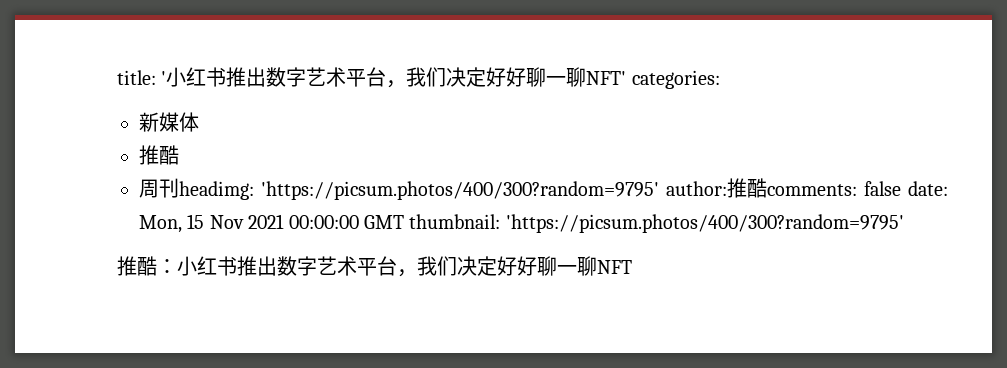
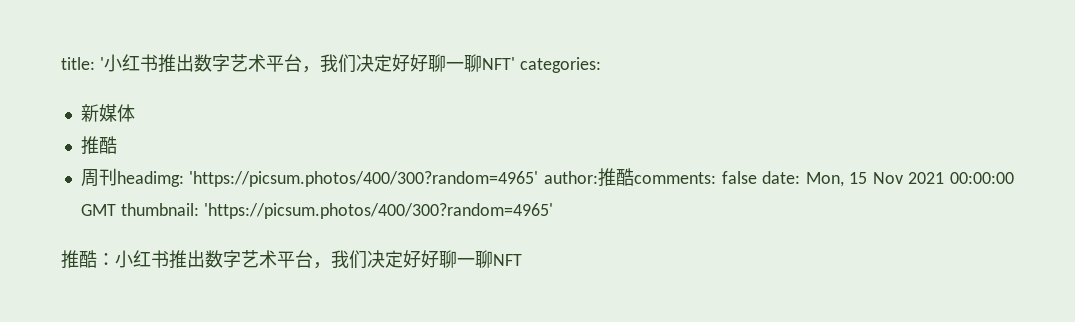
- 周刊headimg: 'https://picsum.photos/400/300?random=9795' author:推酷comments: false date: Mon, 15 Nov 2021 00:00:00 GMT thumbnail: 'https://picsum.photos/400/300?random=9795'
+ 周刊headimg: 'https://picsum.photos/400/300?random=4965' author:推酷comments: false date: Mon, 15 Nov 2021 00:00:00 GMT thumbnail: 'https://picsum.photos/400/300?random=4965'

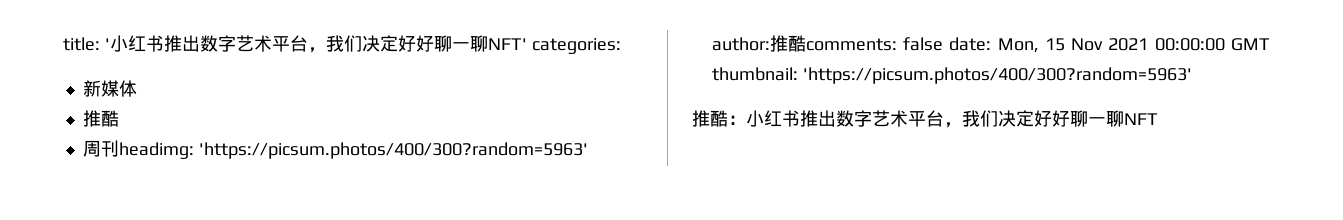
- 周刊headimg: 'https://picsum.photos/400/300?random=4965' author:推酷comments: false date: Mon, 15 Nov 2021 00:00:00 GMT thumbnail: 'https://picsum.photos/400/300?random=4965'
+ 周刊headimg: 'https://picsum.photos/400/300?random=5963' author:推酷comments: false date: Mon, 15 Nov 2021 00:00:00 GMT thumbnail: 'https://picsum.photos/400/300?random=5963'

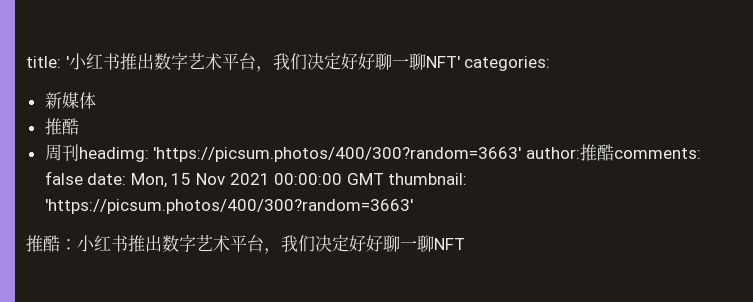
- 周刊headimg: 'https://picsum.photos/400/300?random=5963' author:推酷comments: false date: Mon, 15 Nov 2021 00:00:00 GMT thumbnail: 'https://picsum.photos/400/300?random=5963'
+ 周刊headimg: 'https://picsum.photos/400/300?random=3663' author:推酷comments: false date: Mon, 15 Nov 2021 00:00:00 GMT thumbnail: 'https://picsum.photos/400/300?random=3663'

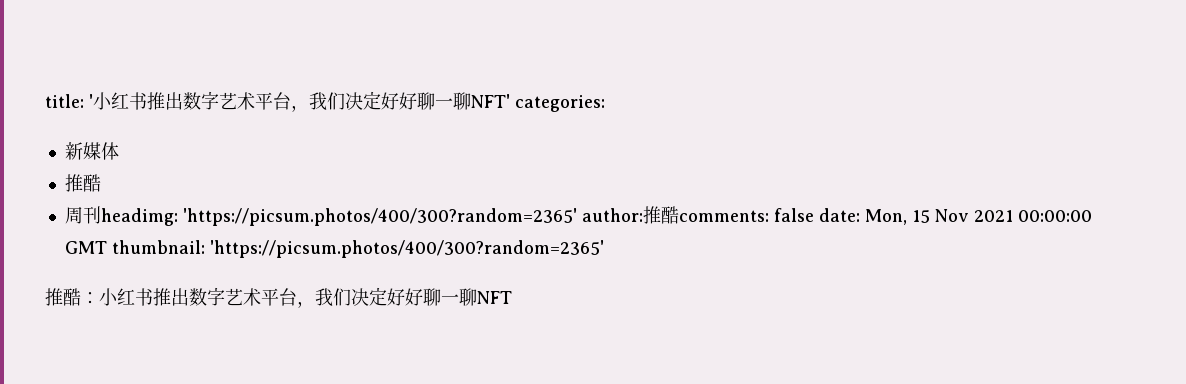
- 周刊headimg: 'https://picsum.photos/400/300?random=3663' author:推酷comments: false date: Mon, 15 Nov 2021 00:00:00 GMT thumbnail: 'https://picsum.photos/400/300?random=3663'
+ 周刊headimg: 'https://picsum.photos/400/300?random=2365' author:推酷comments: false date: Mon, 15 Nov 2021 00:00:00 GMT thumbnail: 'https://picsum.photos/400/300?random=2365'

